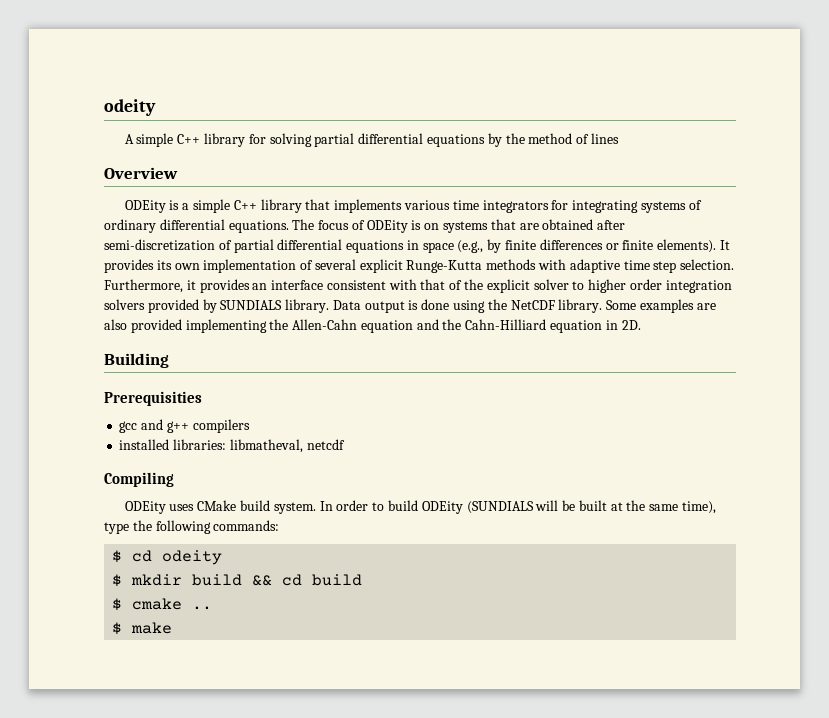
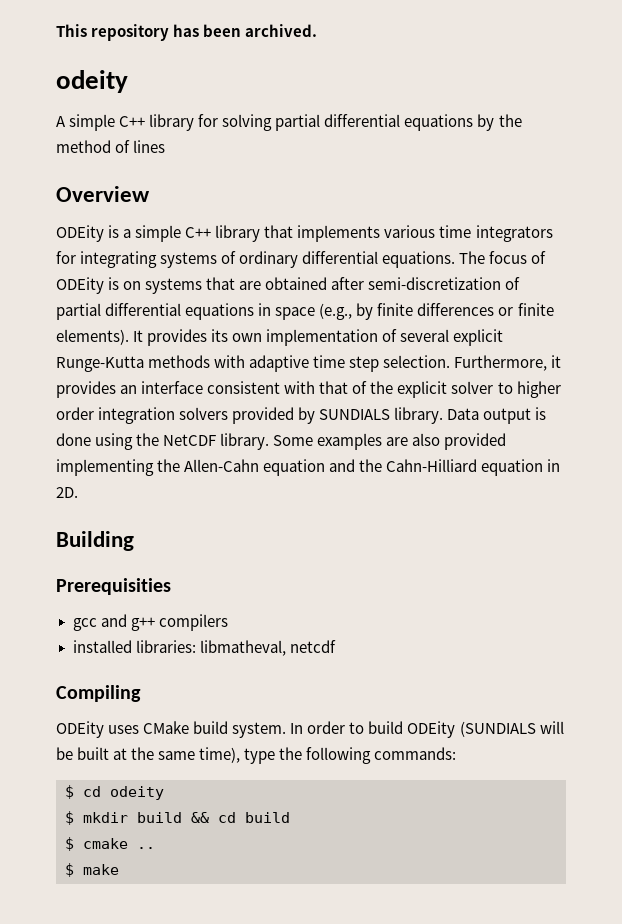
+ This repository has been archived.

